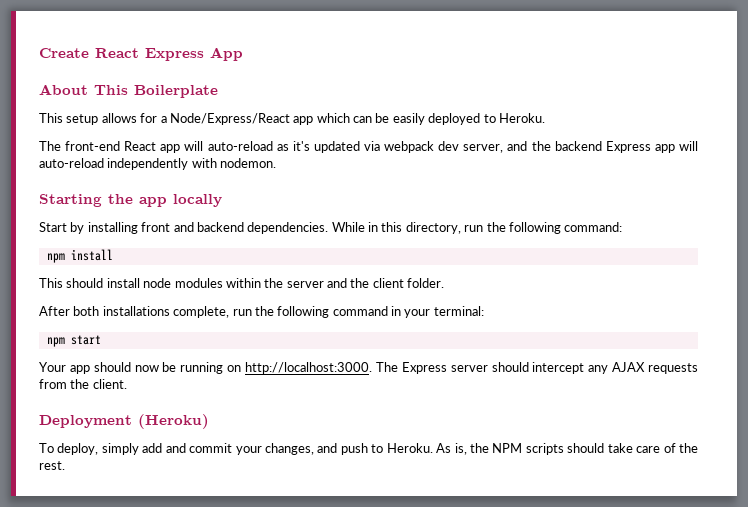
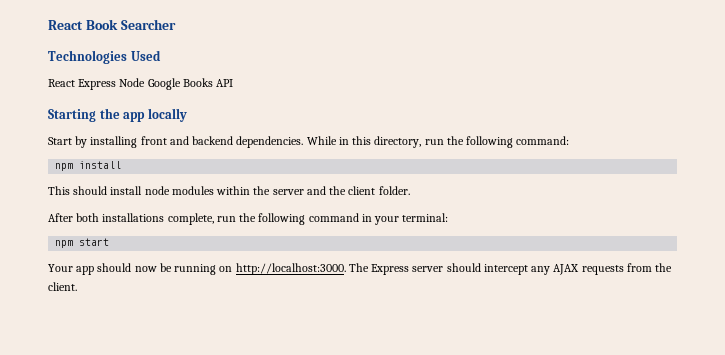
- Create React Express App
- About This Boilerplate
- This setup allows for a Node/Express/React app which can be easily deployed to Heroku.
- The front-end React app will auto-reload as it's updated via webpack dev server, and the backend Express app will auto-reload independently with nodemon.
+ React Book Searcher
+ Technologies Used
+ React Express Node Google Books API
- Deployment (Heroku)
- To deploy, simply add and commit your changes, and push to Heroku. As is, the NPM scripts should take care of the rest.

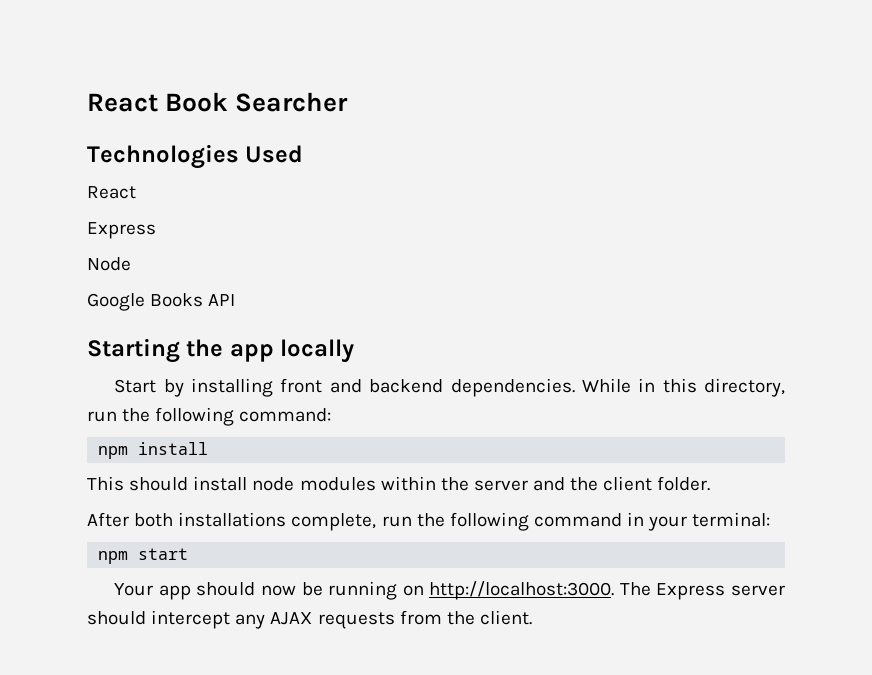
  Technologies Used
- React Express Node Google Books API
+ React
+ Express
+ Node
+ Google Books API

